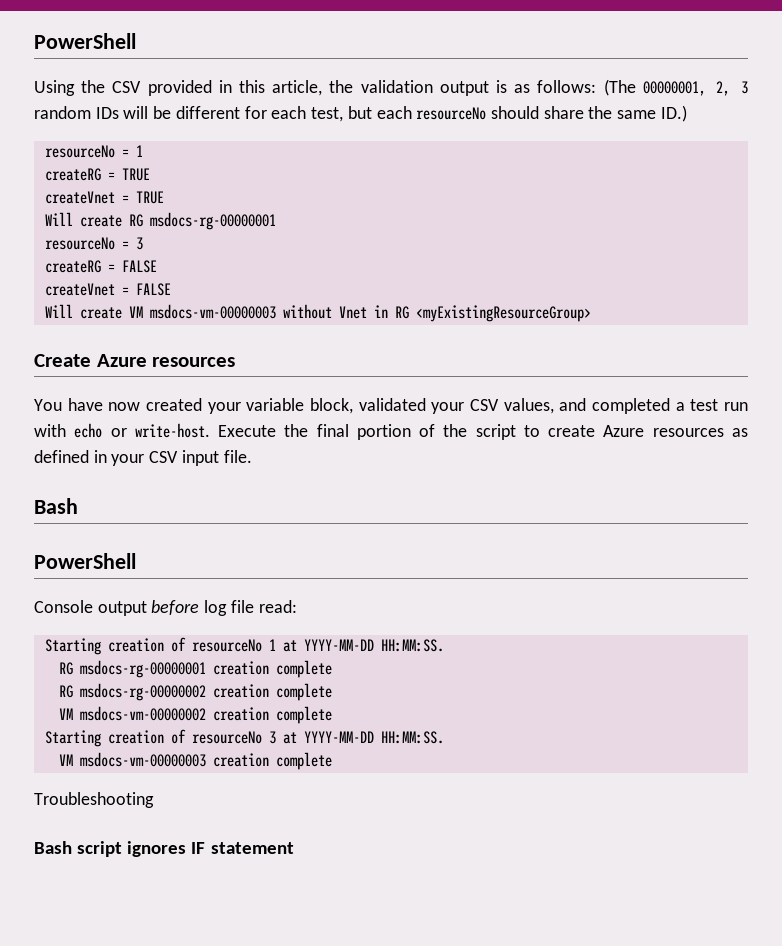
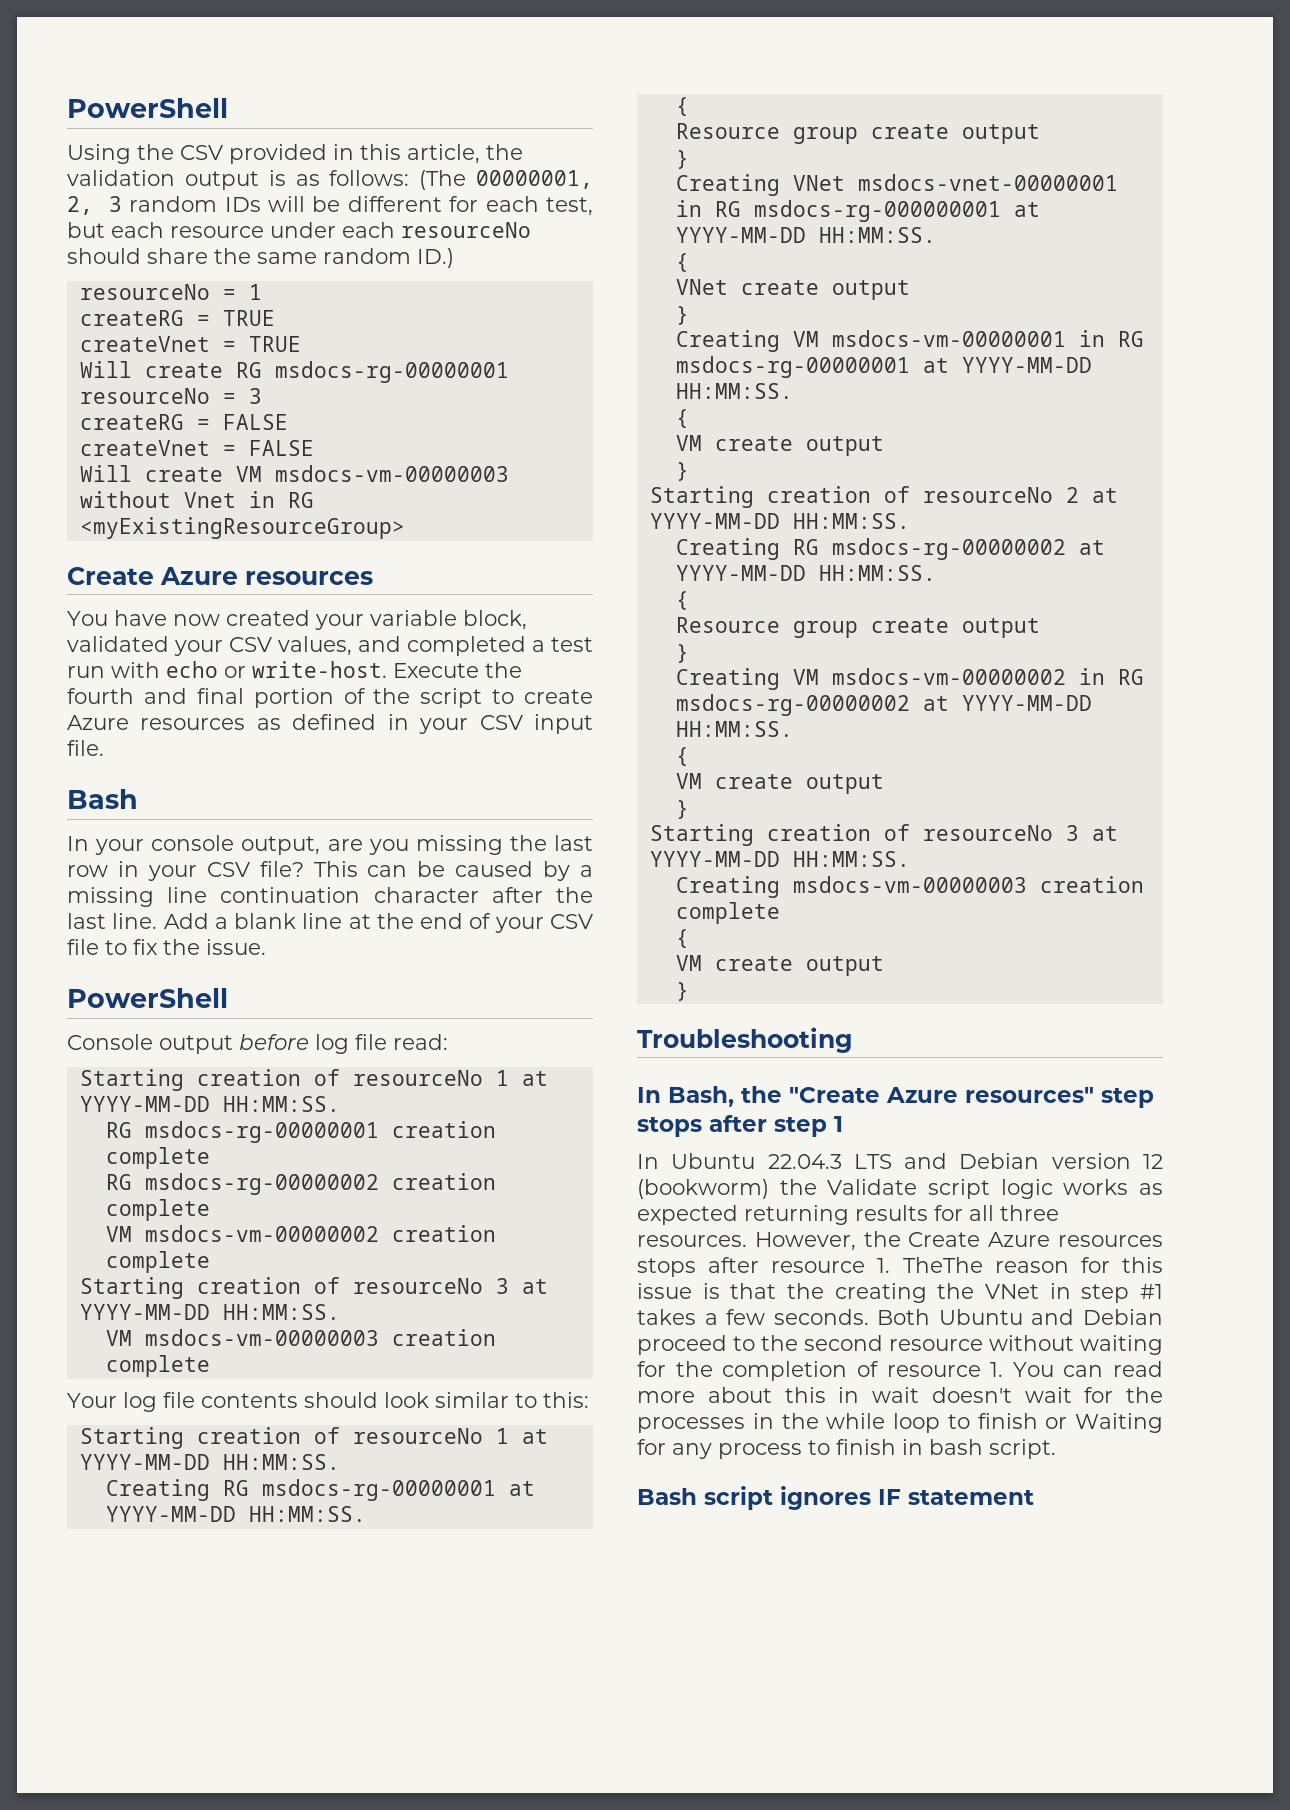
- Using the CSV provided in this article, the validation output is as follows: (The 00000001, 2, 3 random IDs will be different for each test, but each resourceNo should share the same ID.)
+ Using the CSV provided in this article, the validation output is as follows: (The 00000001, 2, 3 random IDs will be different for each test, but each resource under each resourceNo should share the same random ID.)
- Execute the final portion of the script to create Azure resources as defined in your CSV input file.
+ Execute the fourth and final portion of the script to create Azure resources as defined in your CSV input file.
+ In your console output, are you missing the last row in your CSV file? This can be caused by a missing line continuation character after the last line. Add a blank line at the end of your CSV file to fix the issue.
+ Your log file contents should look similar to this:
+ Starting creation of resourceNo 1 at YYYY-MM-DD HH:MM:SS.
+ Creating RG msdocs-rg-00000001 at YYYY-MM-DD HH:MM:SS.
+ {
+ Resource group create output
+ }
+ Creating VNet msdocs-vnet-00000001 in RG msdocs-rg-000000001 at YYYY-MM-DD HH:MM:SS.
+ {
+ VNet create output
+ }
+ Creating VM msdocs-vm-00000001 in RG msdocs-rg-00000001 at YYYY-MM-DD HH:MM:SS.
+ {
+ VM create output
+ }
+ Starting creation of resourceNo 2 at YYYY-MM-DD HH:MM:SS.
+ Creating RG msdocs-rg-00000002 at YYYY-MM-DD HH:MM:SS.
+ {
+ Resource group create output
+ }
+ Creating VM msdocs-vm-00000002 in RG msdocs-rg-00000002 at YYYY-MM-DD HH:MM:SS.
+ {
+ VM create output
+ }
+ Starting creation of resourceNo 3 at YYYY-MM-DD HH:MM:SS.
+ Creating msdocs-vm-00000003 creation complete
+ {
+ VM create output
+ }
  Troubleshooting
+ In Bash, the "Create Azure resources" step stops after step 1
+ In Ubuntu 22.04.3 LTS and Debian version 12 (bookworm) the Validate script logic works as expected returning results for all three resources. However, the Create Azure resources stops after resource 1. TheThe reason for this issue is that the creating the VNet in step #1 takes a few seconds. Both Ubuntu and Debian proceed to the second resource without waiting for the completion of resource 1. You can read more about this in wait doesn't wait for the processes in the while loop to finish or Waiting for any process to finish in bash script.

